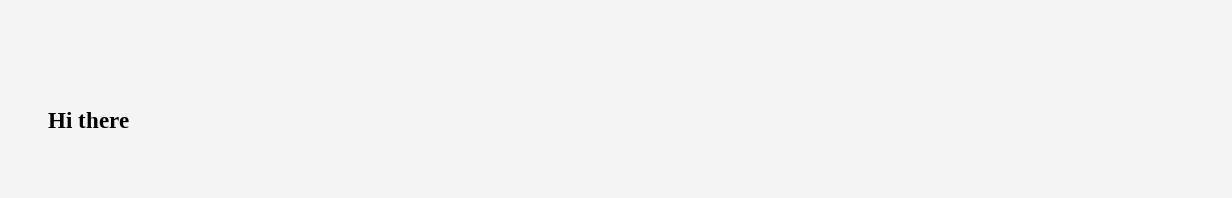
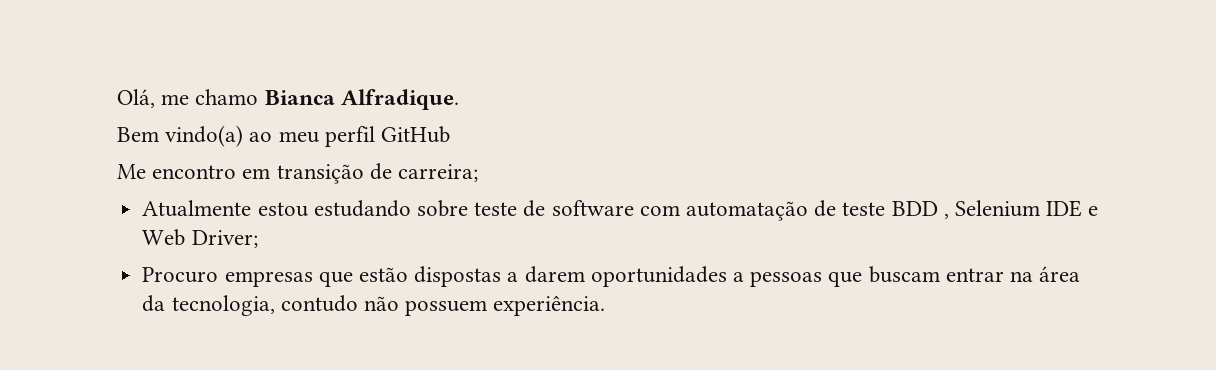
- Hi there
+ Olá, me chamo Bianca Alfradique.
+ Bem vindo(a) ao meu perfil GitHub
+ Me encontro em transição de carreira;
+ Atualmente estou estudando sobre teste de software com automatação de teste BDD , Selenium IDE e Web Driver;
+ Procuro empresas que estão dispostas a darem oportunidades a pessoas que buscam entrar na área da tecnologia, contudo não possuem experiência.

